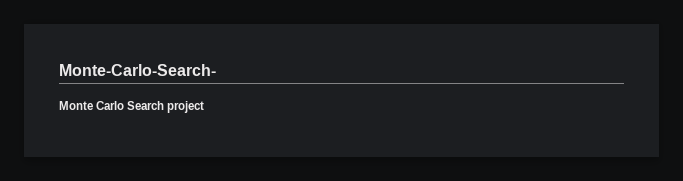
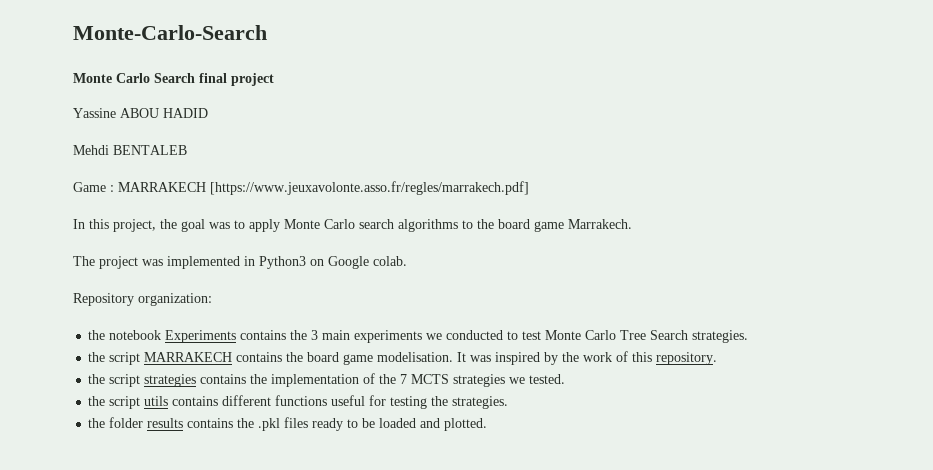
- Monte-Carlo-Search-
+ Monte-Carlo-Search
- Monte Carlo Search project
+ Monte Carlo Search final project
+ Yassine ABOU HADID
+ Mehdi BENTALEB
+ Game : MARRAKECH [https://www.jeuxavolonte.asso.fr/regles/marrakech.pdf]
+ In this project, the goal was to apply Monte Carlo search algorithms to the board game Marrakech.
+ The project was implemented in Python3 on Google colab.
+ Repository organization:
+ the notebook Experiments contains the 3 main experiments we conducted to test Monte Carlo Tree Search strategies.
+ the script MARRAKECH contains the board game modelisation. It was inspired by the work of this repository.
+ the script strategies contains the implementation of the 7 MCTS strategies we tested.
+ the script utils contains different functions useful for testing the strategies.
+ the folder results contains the .pkl files ready to be loaded and plotted.

